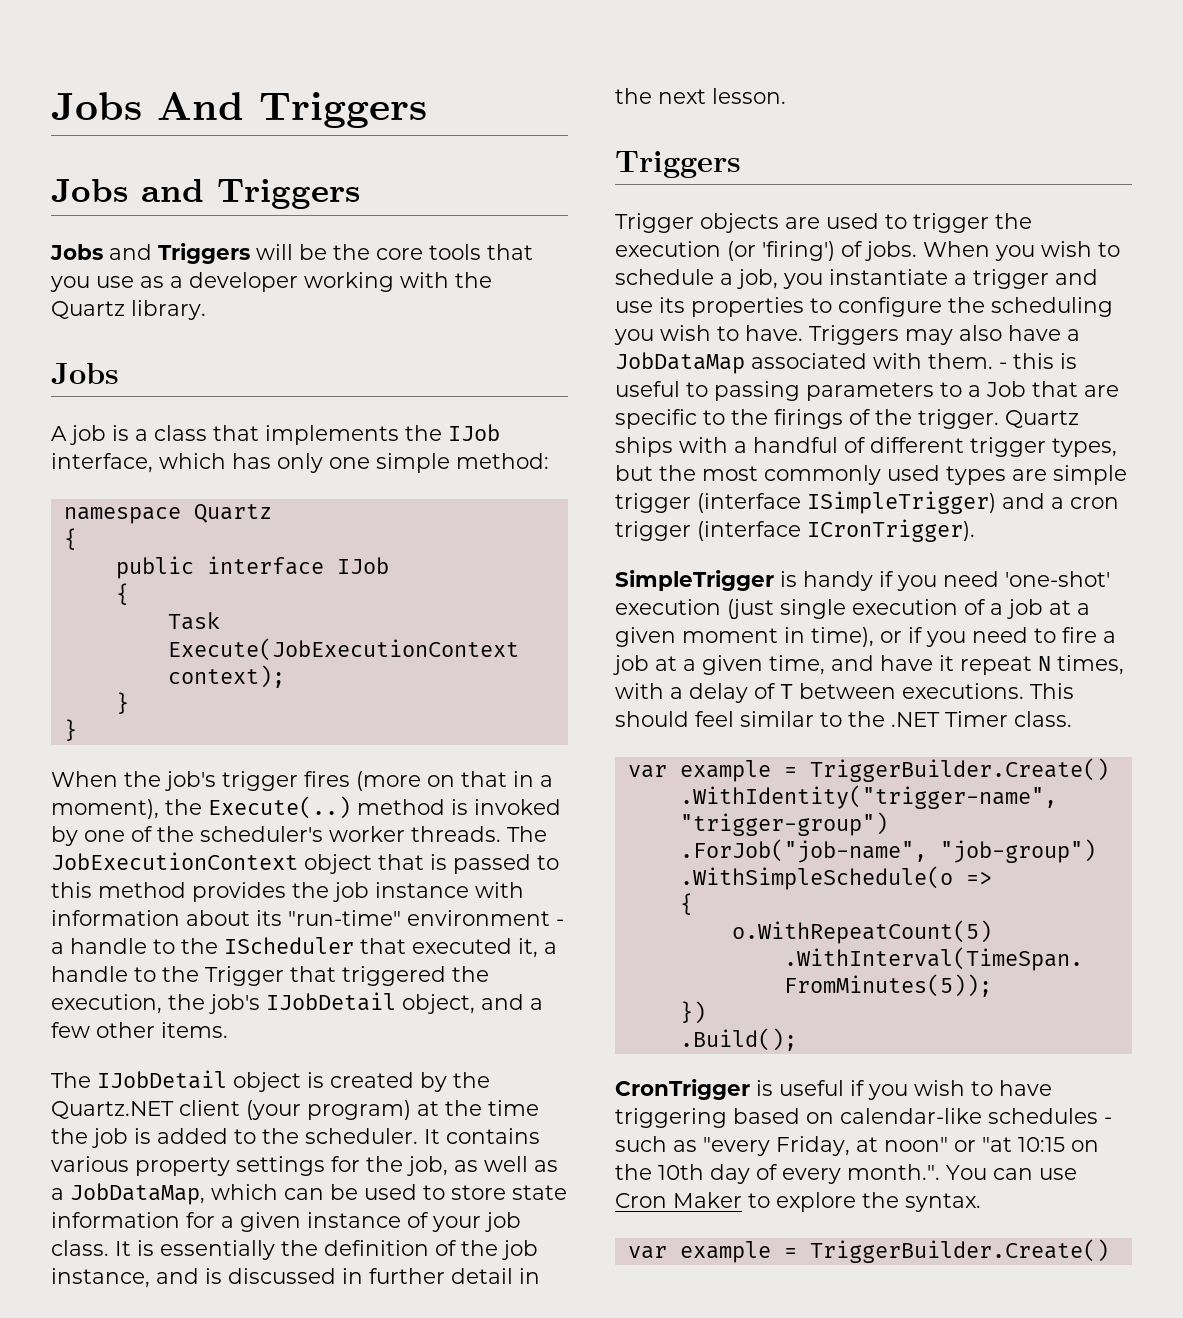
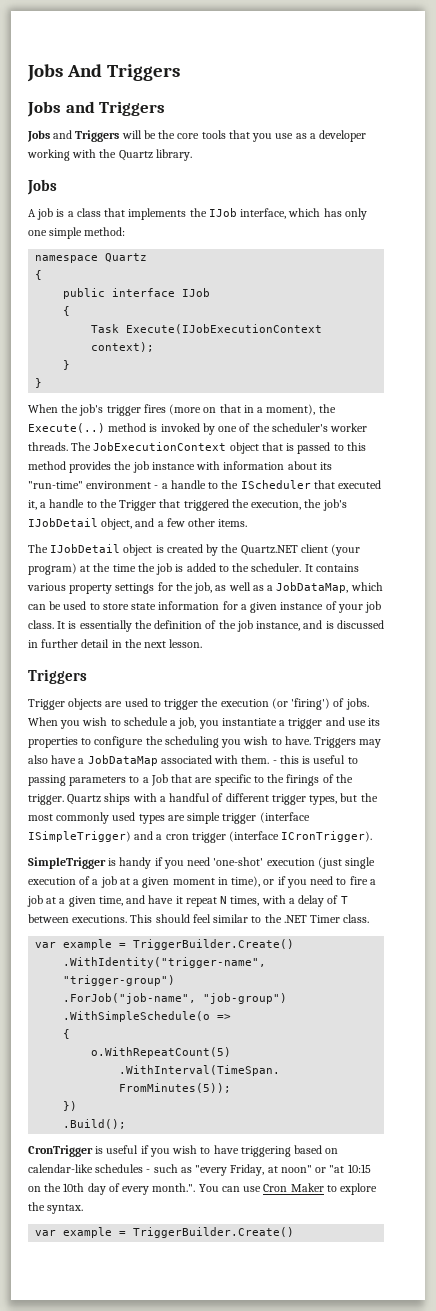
- Task Execute(JobExecutionContext context);
+ Task Execute(IJobExecutionContext context);

